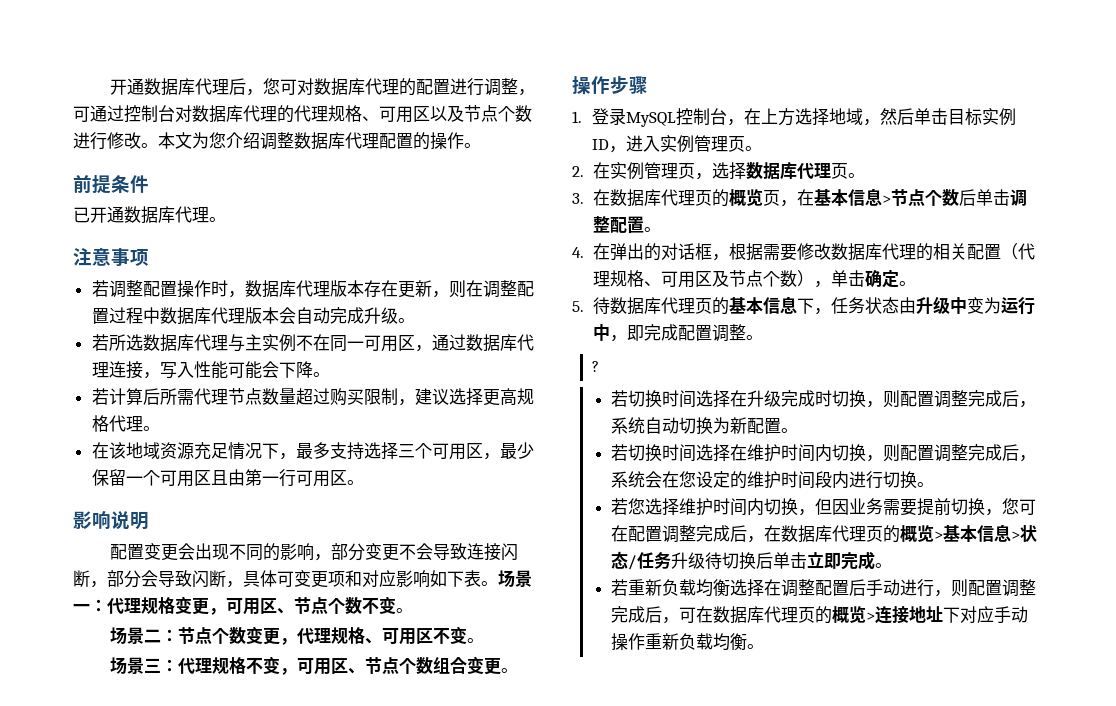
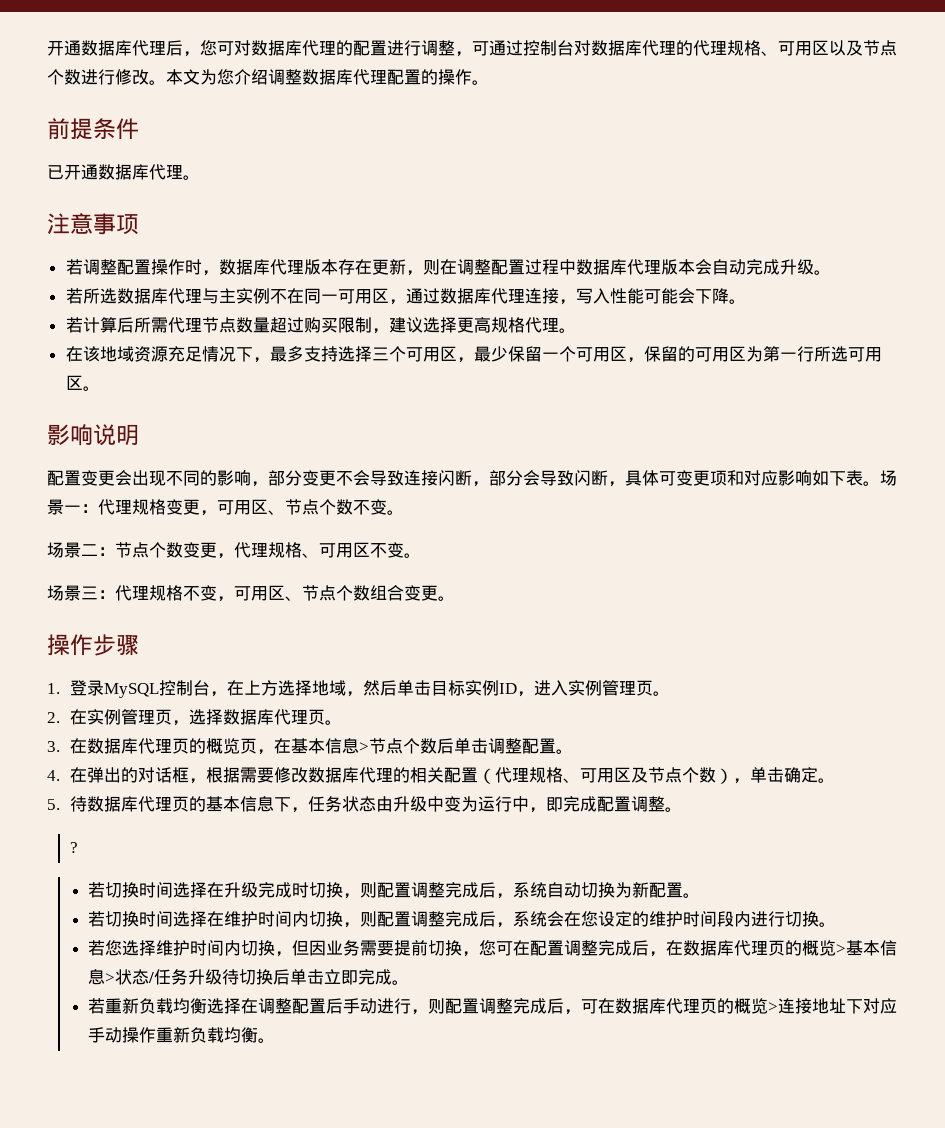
- 在该地域资源充足情况下，最多支持选择三个可用区，最少保留一个可用区且由第一行可用区。
+ 在该地域资源充足情况下，最多支持选择三个可用区，最少保留一个可用区，保留的可用区为第一行所选可用区。

